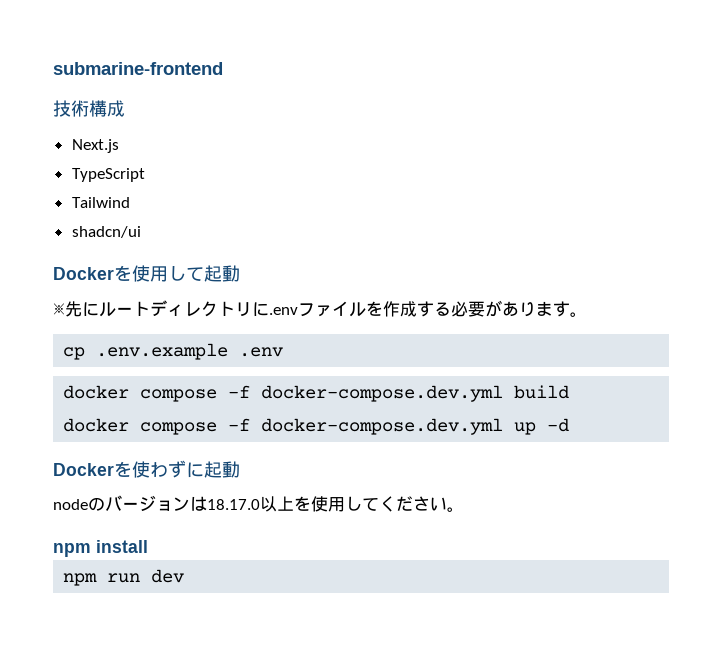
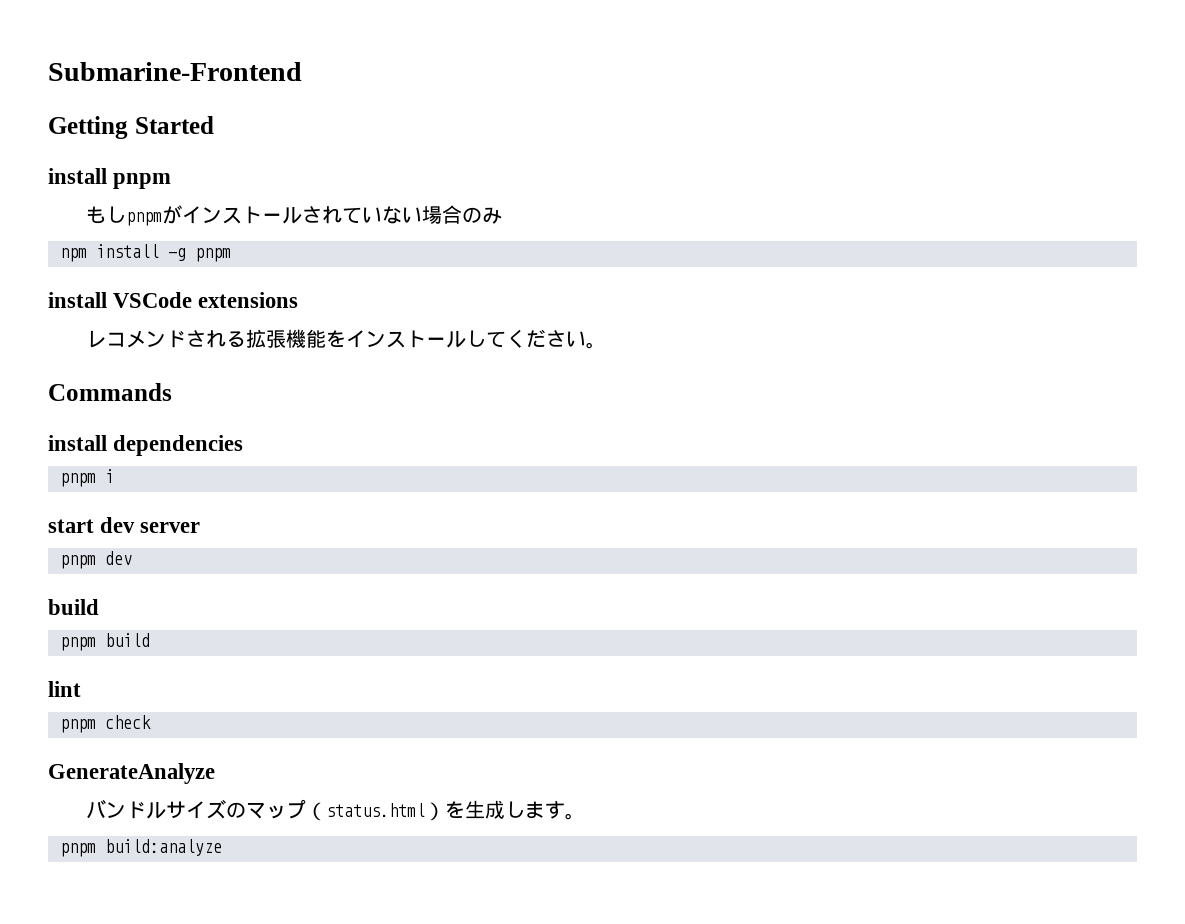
- submarine-frontend
- 技術構成
- Next.js
- TypeScript
- Tailwind
- shadcn/ui
- Dockerを使用して起動
- ※先にルートディレクトリに.envファイルを作成する必要があります。
- cp .env.example .env
- docker compose -f docker-compose.dev.yml build
- docker compose -f docker-compose.dev.yml up -d
- Dockerを使わずに起動
- nodeのバージョンは18.17.0以上を使用してください。
+ Submarine-Frontend
+ Getting Started
+ install pnpm
+ もしpnpmがインストールされていない場合のみ
+ npm install -g pnpm
+ install VSCode extensions
+ レコメンドされる拡張機能をインストールしてください。
- npm install
- npm run dev
+ Commands
+ install dependencies
+ pnpm i
+ start dev server
+ pnpm dev
+ build
+ pnpm build
+ lint
+ pnpm check
+ GenerateAnalyze
+ バンドルサイズのマップ（status.html）を生成します。
+ pnpm build:analyze

